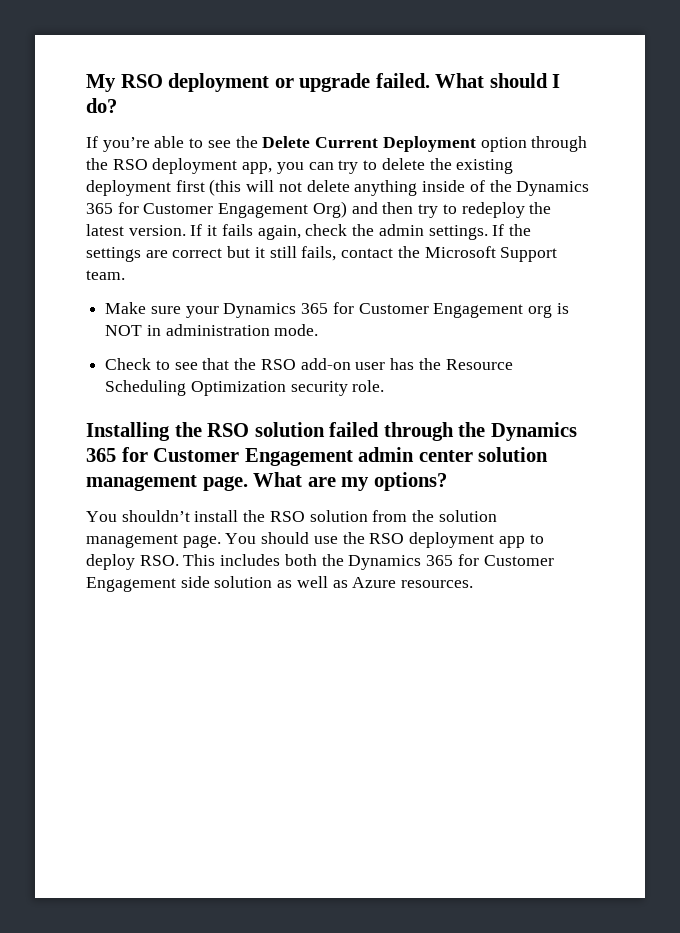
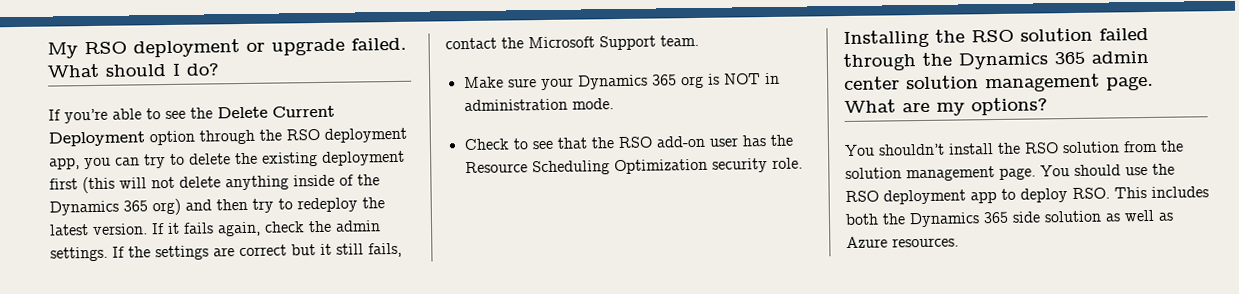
- If you’re able to see the Delete Current Deployment option through the RSO deployment app, you can try to delete the existing deployment first (this will not delete anything inside of the Dynamics 365 for Customer Engagement Org) and then try to redeploy the latest version.
+ If you’re able to see the Delete Current Deployment option through the RSO deployment app, you can try to delete the existing deployment first (this will not delete anything inside of the Dynamics 365 org) and then try to redeploy the latest version.
- Make sure your Dynamics 365 for Customer Engagement org is NOT in administration mode.
+ Make sure your Dynamics 365 org is NOT in administration mode.
- Installing the RSO solution failed through the Dynamics 365 for Customer Engagement admin center solution management page.
+ Installing the RSO solution failed through the Dynamics 365 admin center solution management page.
- You should use the RSO deployment app to deploy RSO. This includes both the Dynamics 365 for Customer Engagement side solution as well as Azure resources.
+ You should use the RSO deployment app to deploy RSO. This includes both the Dynamics 365 side solution as well as Azure resources.

